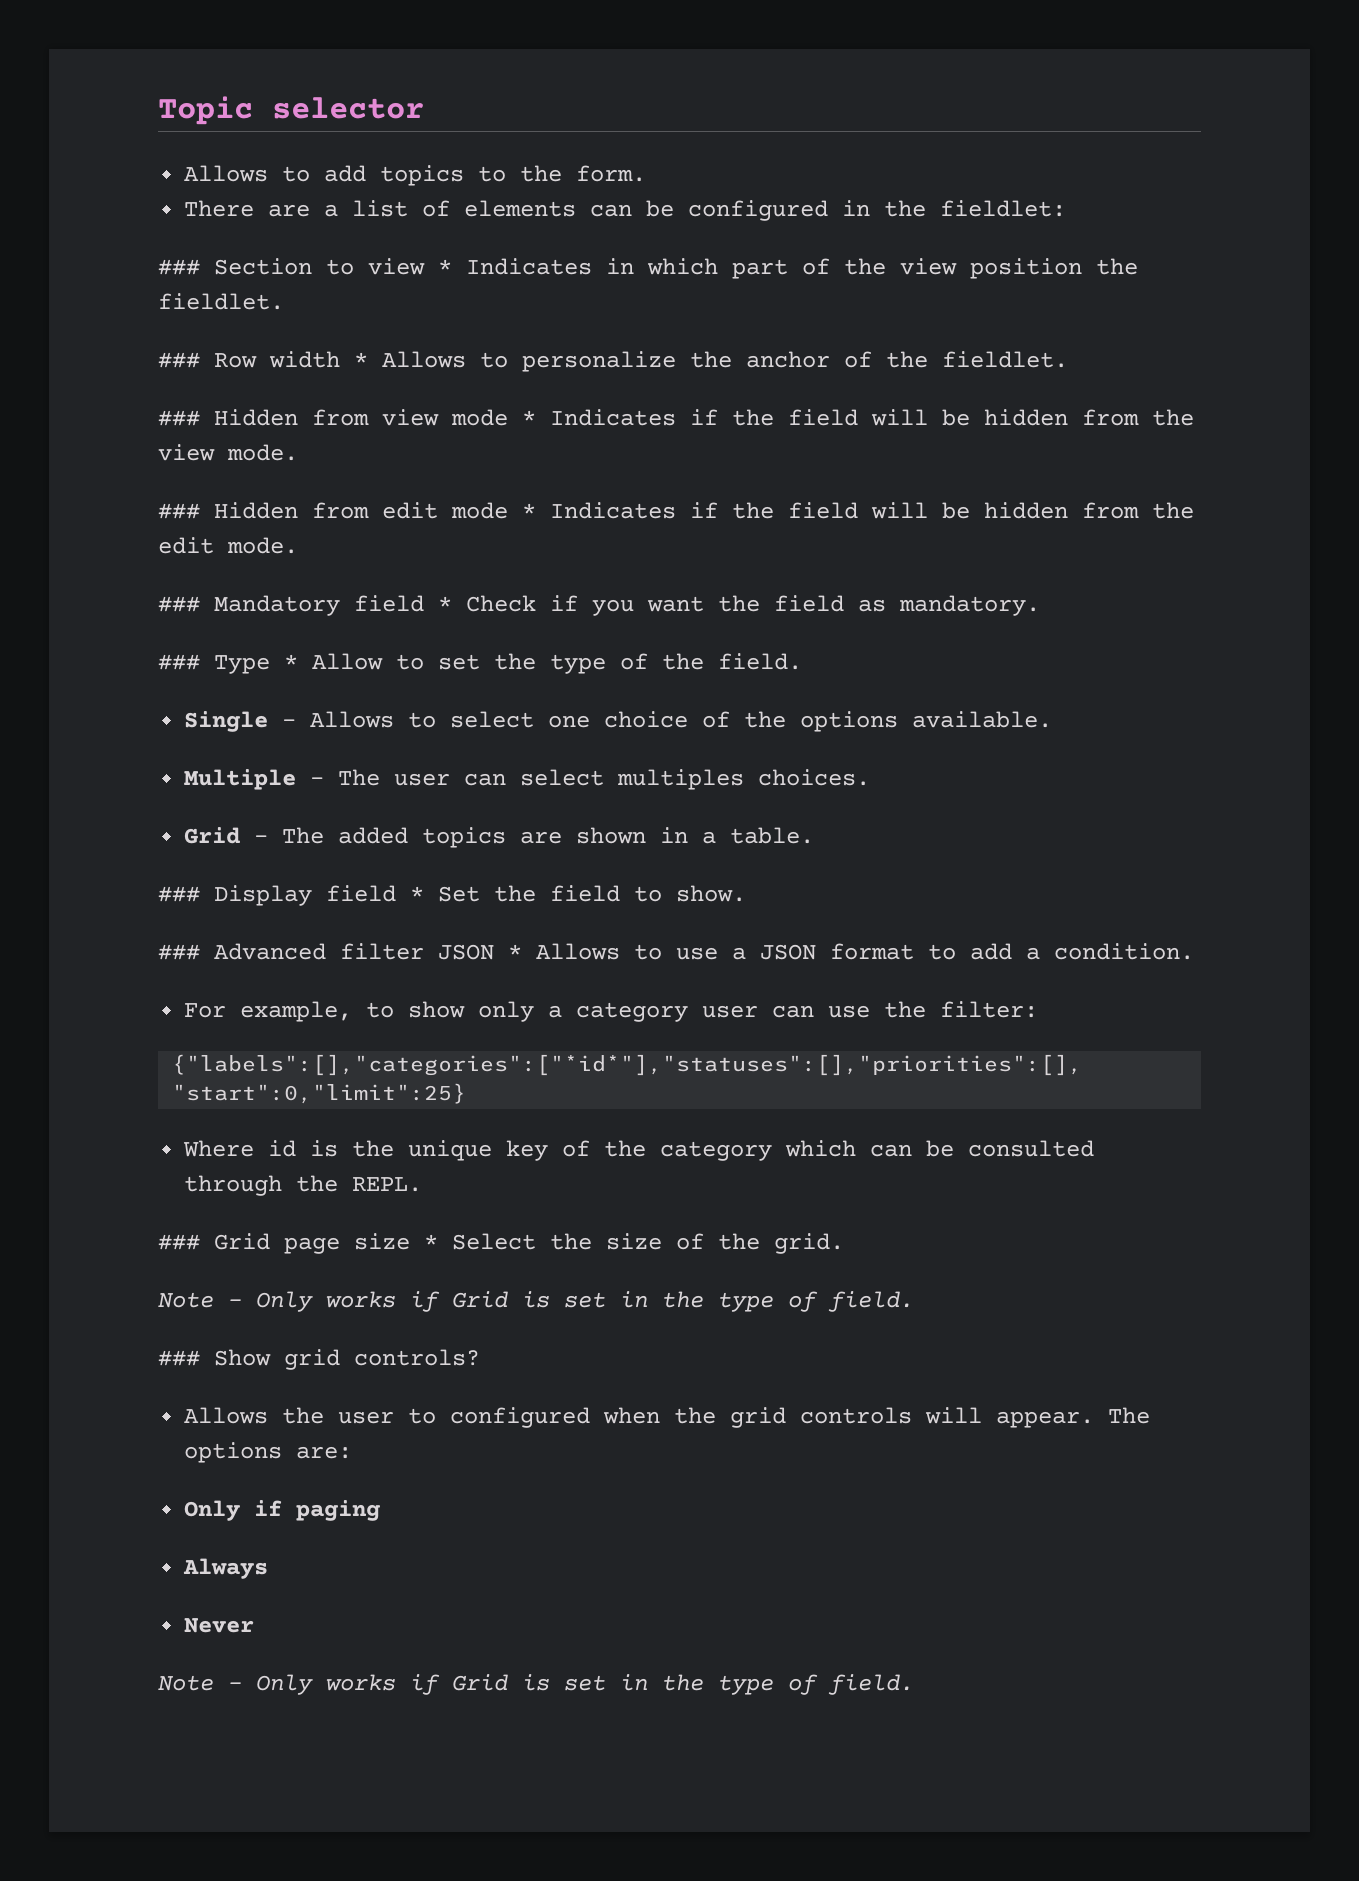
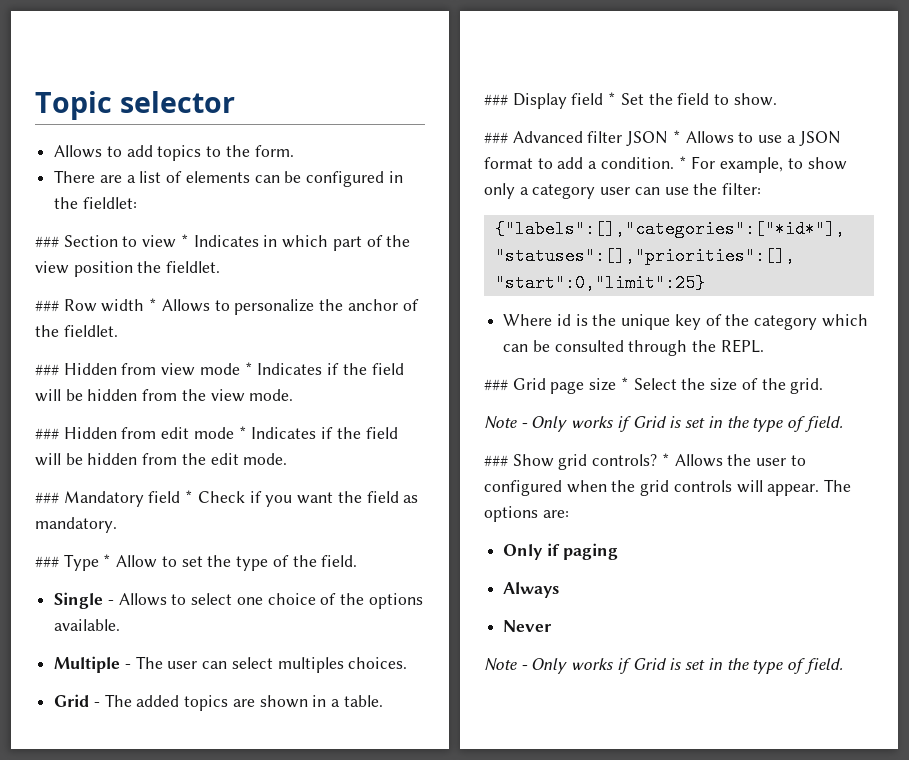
- ### Advanced filter JSON * Allows to use a JSON format to add a condition.
- For example, to show only a category user can use the filter:
+ ### Advanced filter JSON * Allows to use a JSON format to add a condition. * For example, to show only a category user can use the filter:
- ### Show grid controls?
- Allows the user to configured when the grid controls will appear.
+ ### Show grid controls? * Allows the user to configured when the grid controls will appear.

